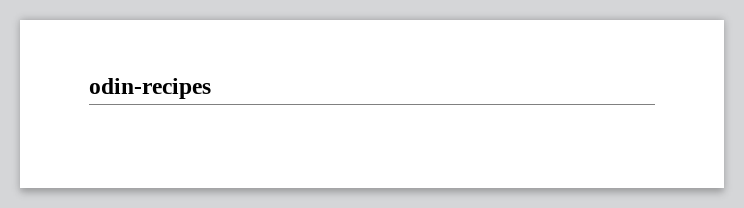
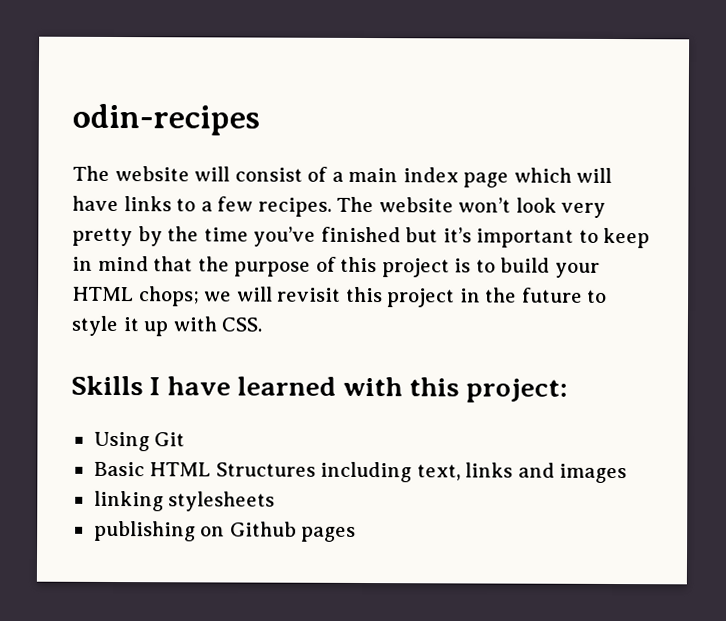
+ The website will consist of a main index page which will have links to a few recipes. The website won’t look very pretty by the time you’ve finished but it’s important to keep in mind that the purpose of this project is to build your HTML chops; we will revisit this project in the future to style it up with CSS.
+ Skills I have learned with this project:
+ Using Git
+ Basic HTML Structures including text, links and images
+ linking stylesheets
+ publishing on Github pages

